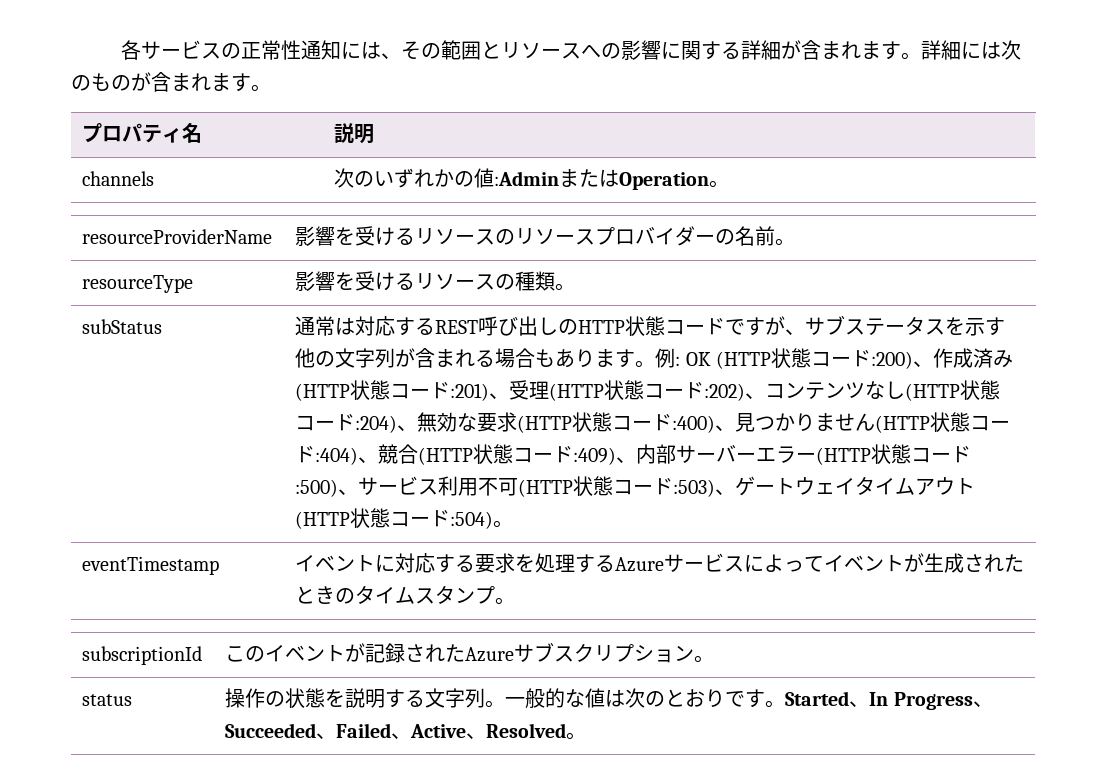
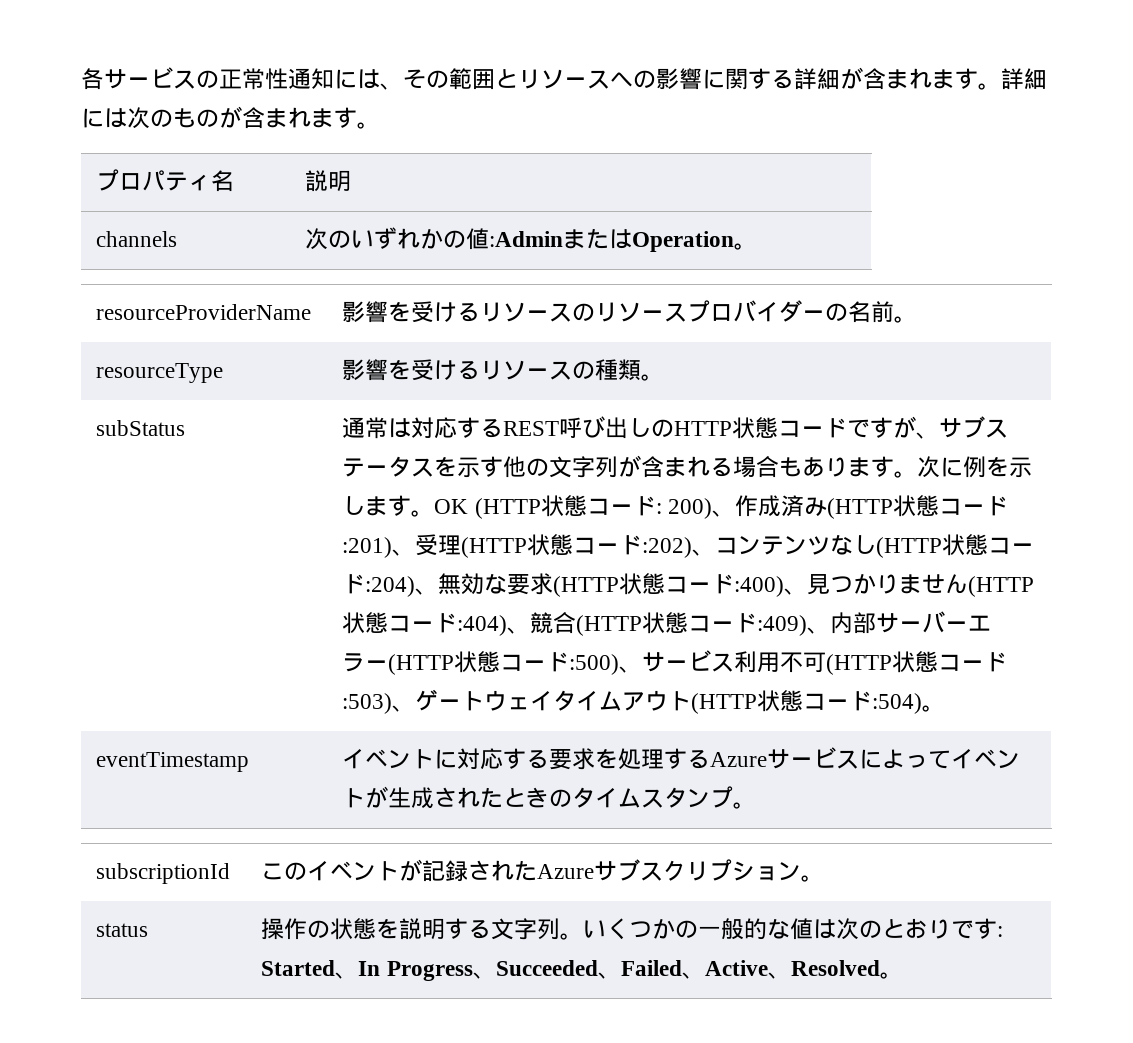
- 例:
+ 次に例を示します。
- OK (HTTP状態コード:200)、作成済み(HTTP状態コード:201)、受理(HTTP状態コード:202)、コンテンツなし(HTTP状態コード:204)、無効な要求(HTTP状態コード:400)、見つかりません(HTTP状態コード:404)、競合(HTTP状態コード:409)、内部サーバーエラー(HTTP状態コード:500)、サービス利用不可(HTTP状態コード:503)、ゲートウェイタイムアウト(HTTP状態コード:504)。
+ OK (HTTP状態コード: 200)、作成済み(HTTP状態コード:201)、受理(HTTP状態コード:202)、コンテンツなし(HTTP状態コード:204)、無効な要求(HTTP状態コード:400)、見つかりません(HTTP状態コード:404)、競合(HTTP状態コード:409)、内部サーバーエラー(HTTP状態コード:500)、サービス利用不可(HTTP状態コード:503)、ゲートウェイタイムアウト(HTTP状態コード:504)。
- status | 操作の状態を説明する文字列。一般的な値は次のとおりです。Started、In Progress、Succeeded、Failed、Active、Resolved。
+ status | 操作の状態を説明する文字列。いくつかの一般的な値は次のとおりです: Started、In Progress、Succeeded、Failed、Active、Resolved。

